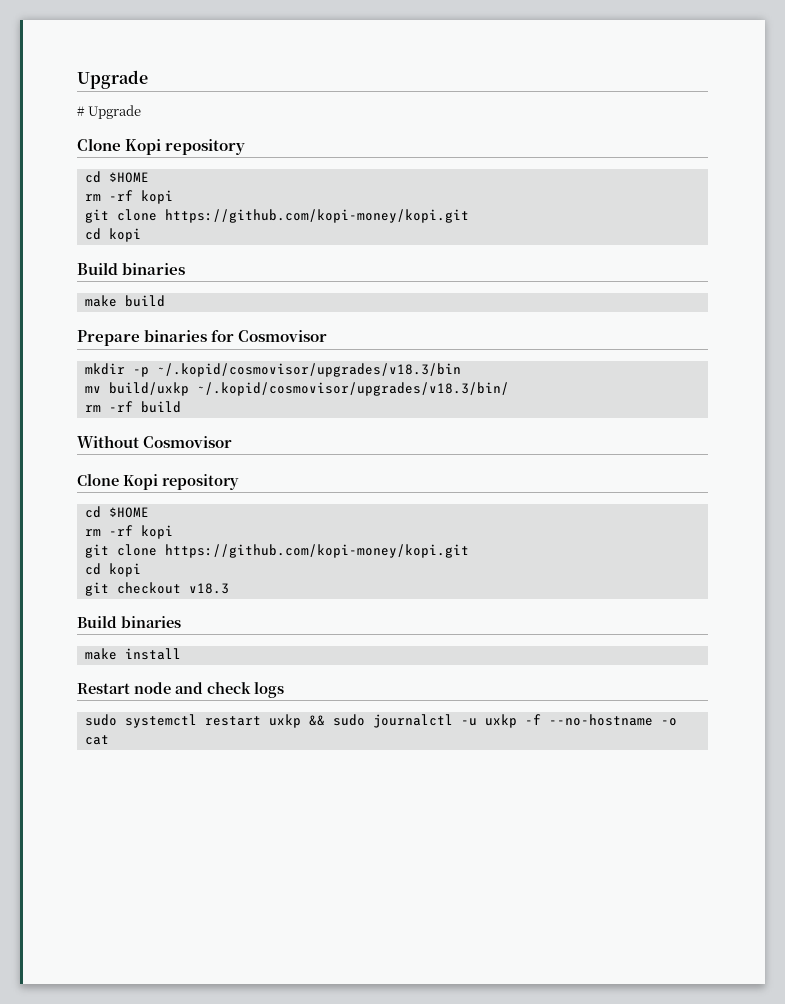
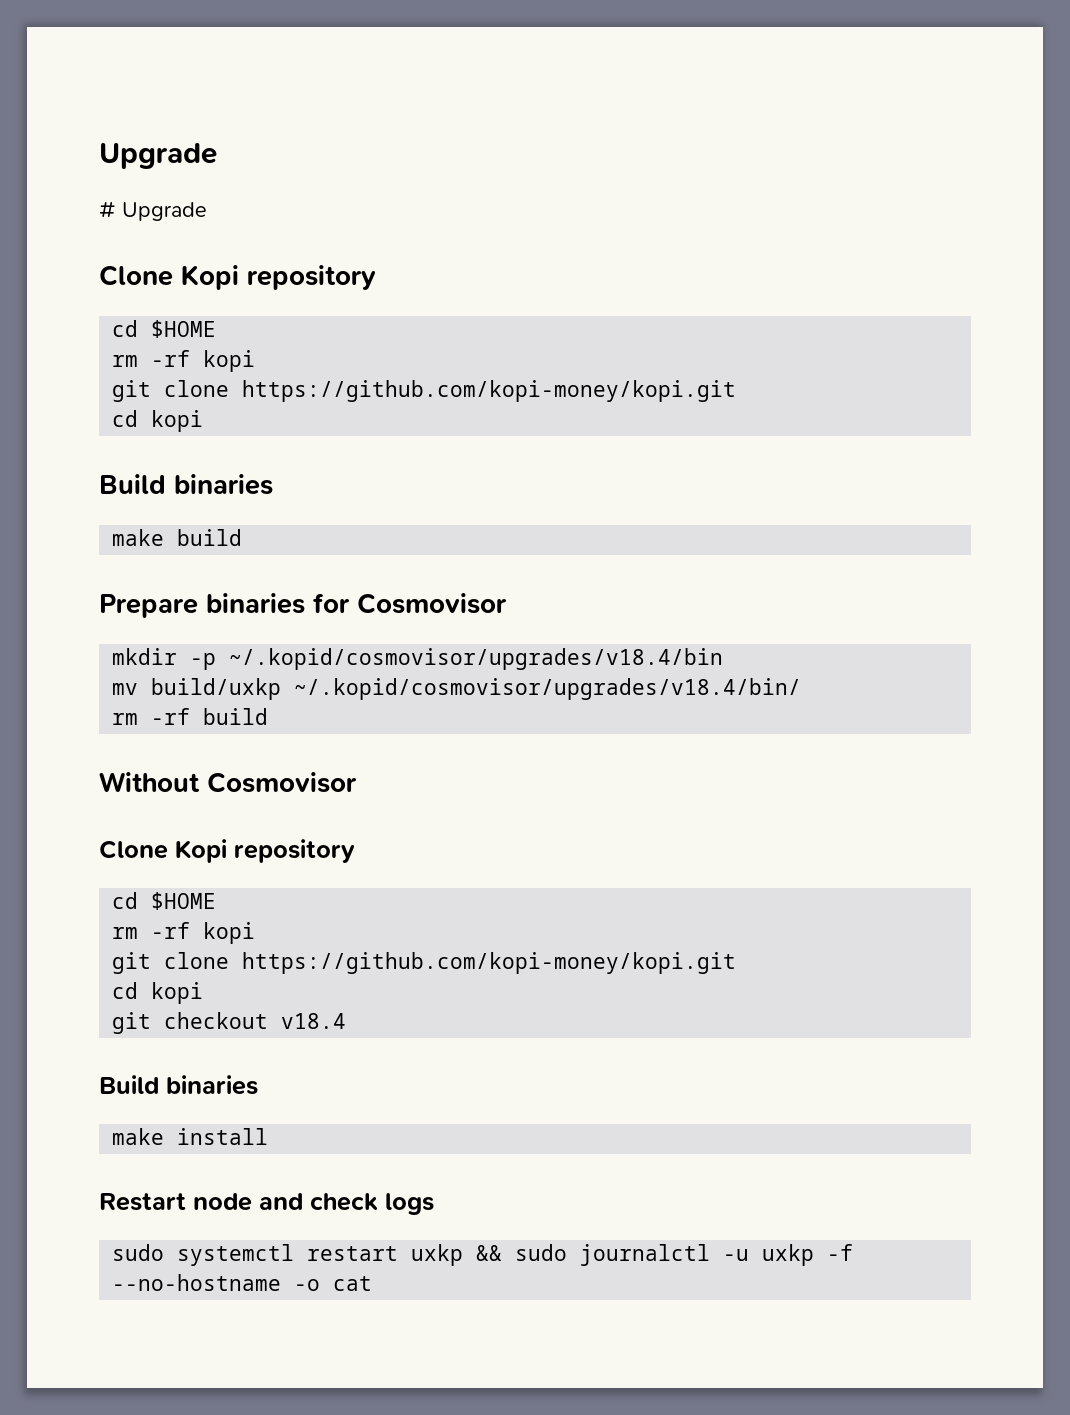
- mkdir -p ~/.kopid/cosmovisor/upgrades/v18.3/bin
+ mkdir -p ~/.kopid/cosmovisor/upgrades/v18.4/bin
- mv build/uxkp ~/.kopid/cosmovisor/upgrades/v18.3/bin/
+ mv build/uxkp ~/.kopid/cosmovisor/upgrades/v18.4/bin/
- git checkout v18.3
+ git checkout v18.4

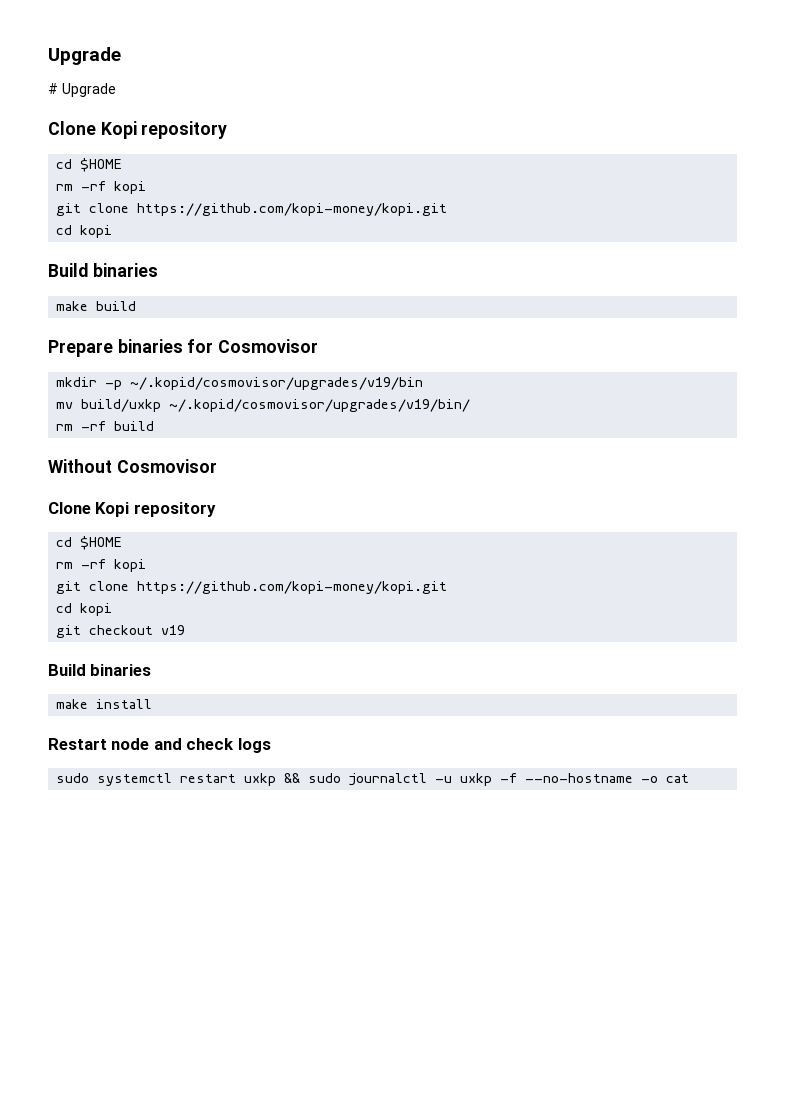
- mkdir -p ~/.kopid/cosmovisor/upgrades/v18.4/bin
+ mkdir -p ~/.kopid/cosmovisor/upgrades/v19/bin
- mv build/uxkp ~/.kopid/cosmovisor/upgrades/v18.4/bin/
+ mv build/uxkp ~/.kopid/cosmovisor/upgrades/v19/bin/
- git checkout v18.4
+ git checkout v19

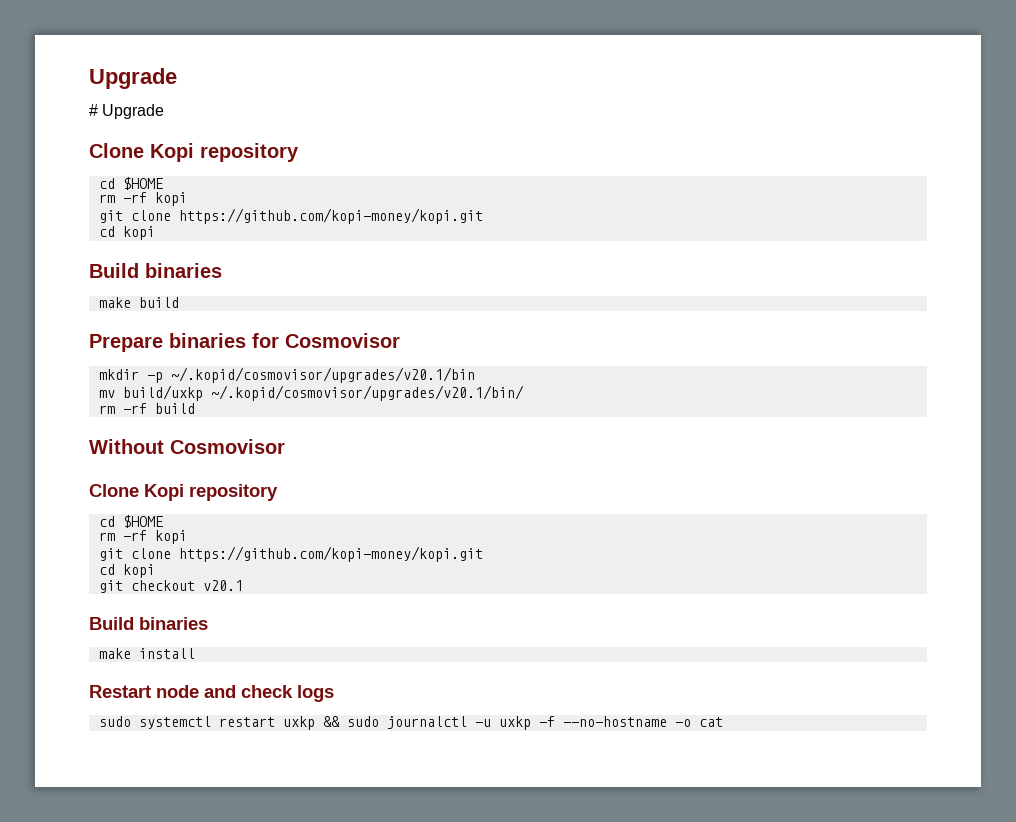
- mkdir -p ~/.kopid/cosmovisor/upgrades/v19/bin
+ mkdir -p ~/.kopid/cosmovisor/upgrades/v20.1/bin
- mv build/uxkp ~/.kopid/cosmovisor/upgrades/v19/bin/
+ mv build/uxkp ~/.kopid/cosmovisor/upgrades/v20.1/bin/
- git checkout v19
+ git checkout v20.1

